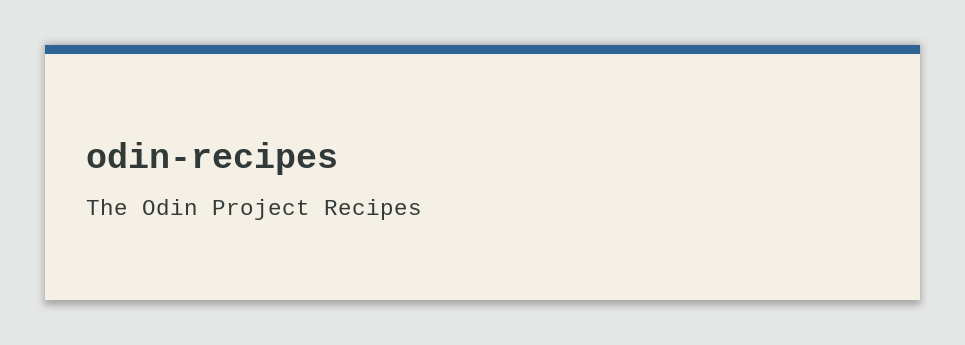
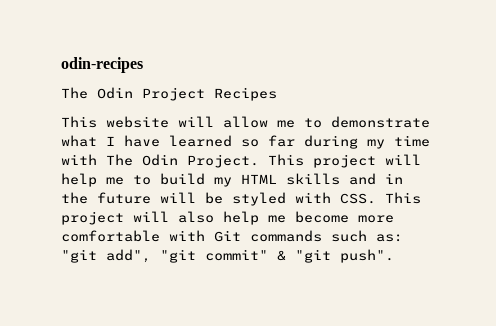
+ This website will allow me to demonstrate what I have learned so far during my time with The Odin Project. This project will help me to build my HTML skills and in the future will be styled with CSS. This project will also help me become more comfortable with Git commands such as: "git add", "git commit" & "git push".

